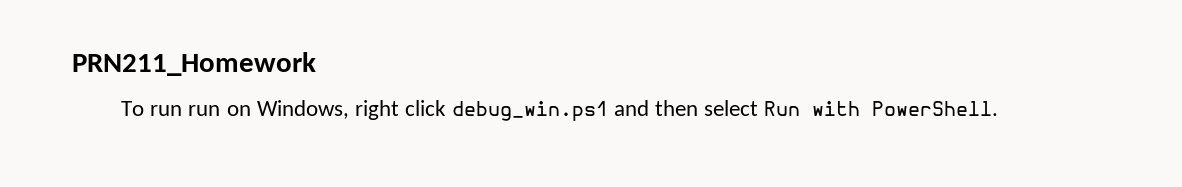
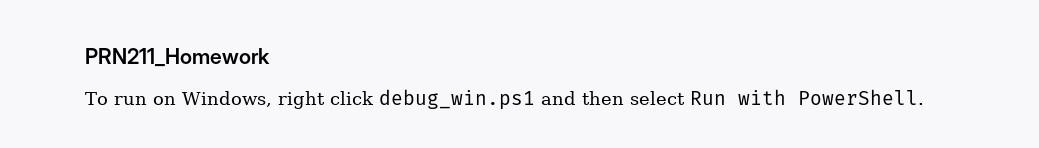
- To run run on Windows, right click debug_win.ps1 and then select Run with PowerShell.
+ To run on Windows, right click debug_win.ps1 and then select Run with PowerShell.

